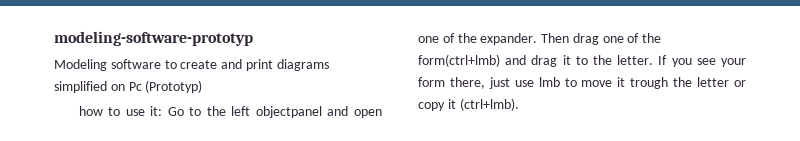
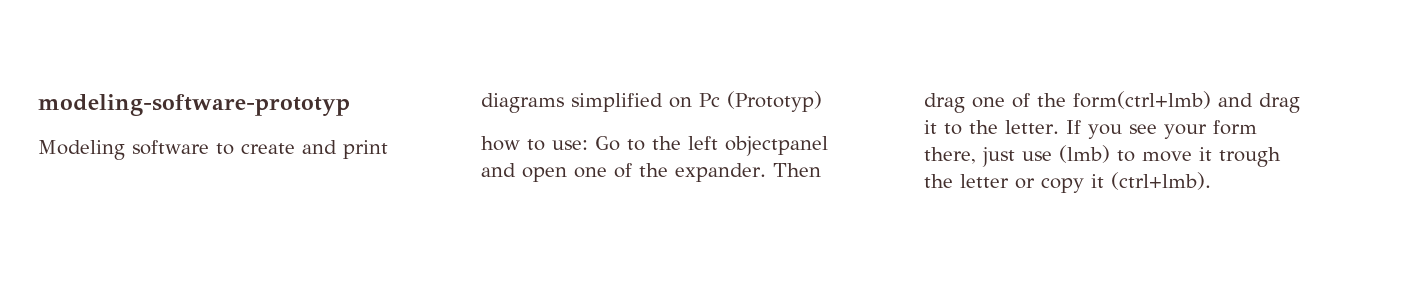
- how to use it: Go to the left objectpanel and open one of the expander.
+ how to use: Go to the left objectpanel and open one of the expander.
- If you see your form there, just use lmb to move it trough the letter or copy it (ctrl+lmb).
+ If you see your form there, just use (lmb) to move it trough the letter or copy it (ctrl+lmb).

